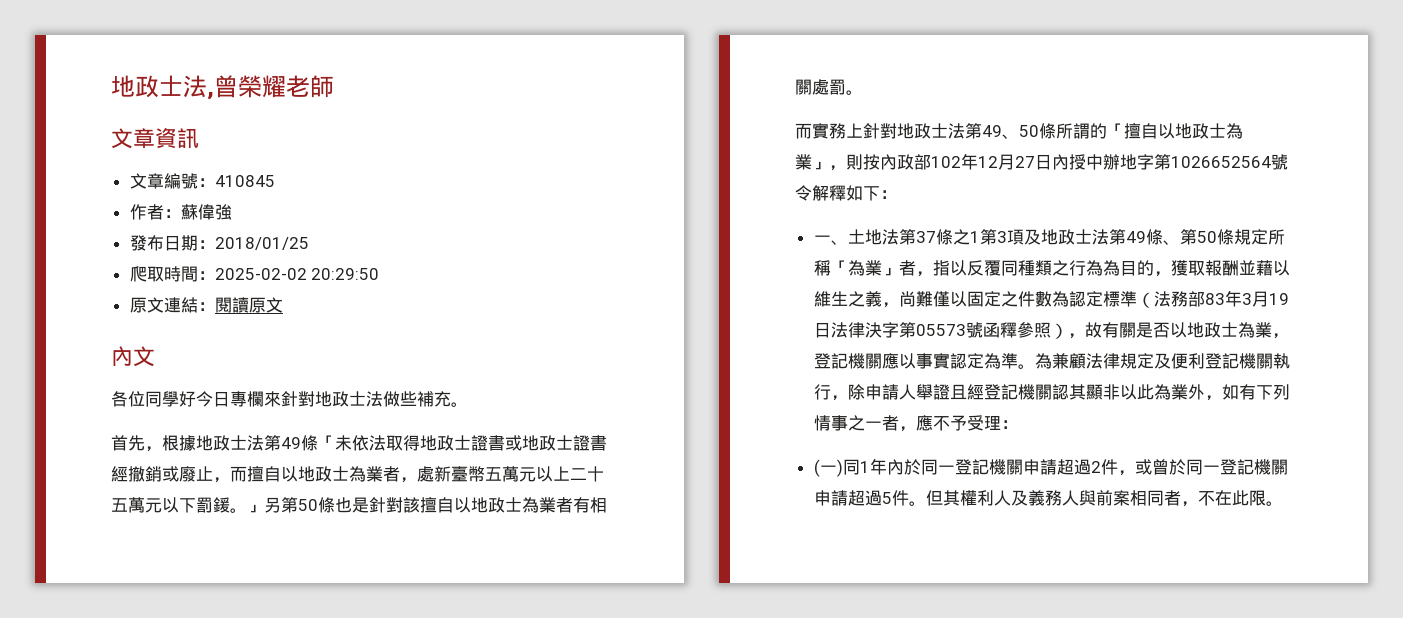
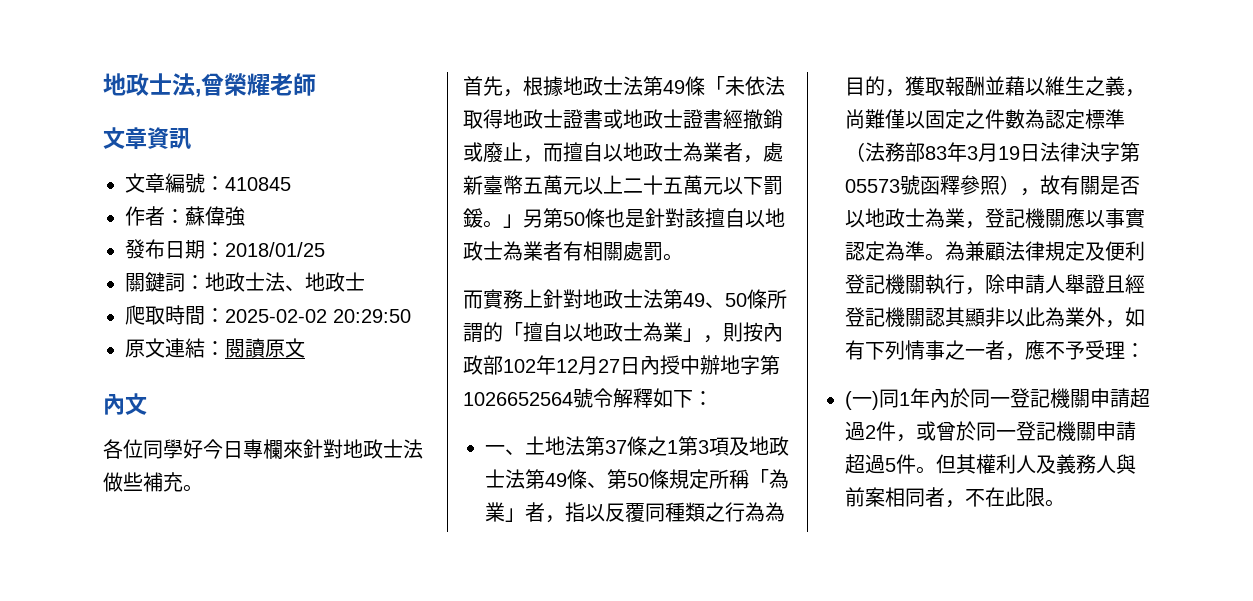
+ 關鍵詞：地政士法、地政士

